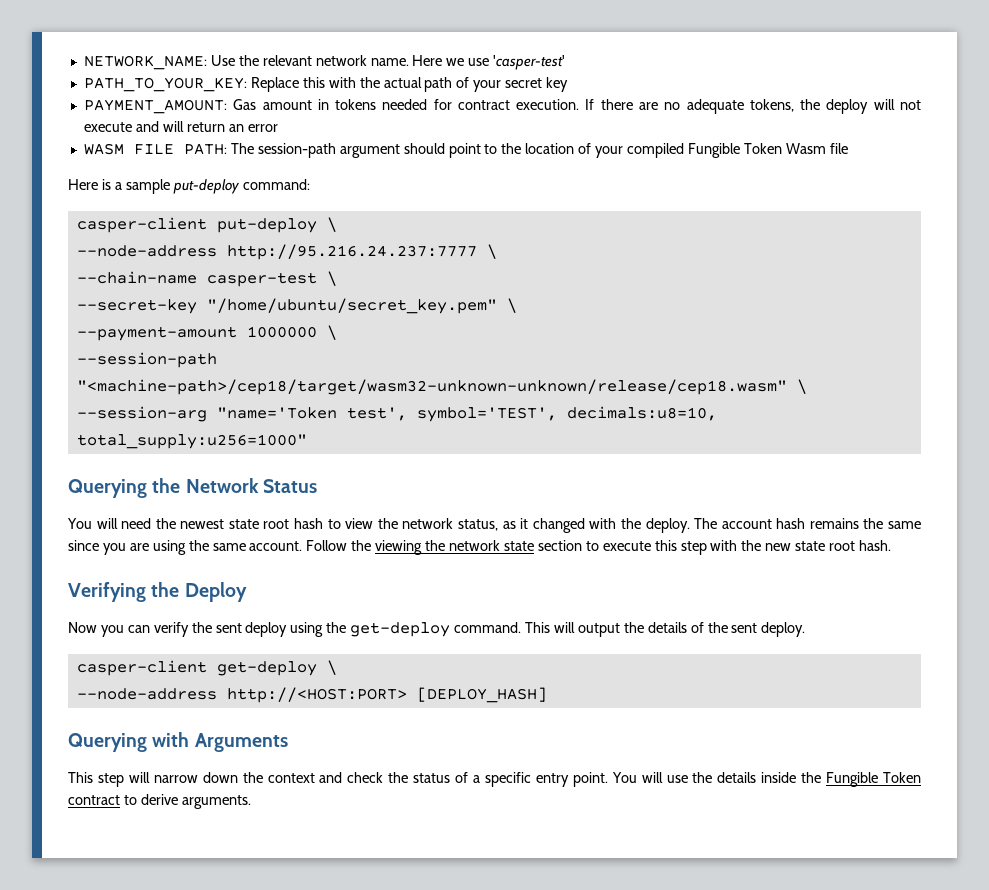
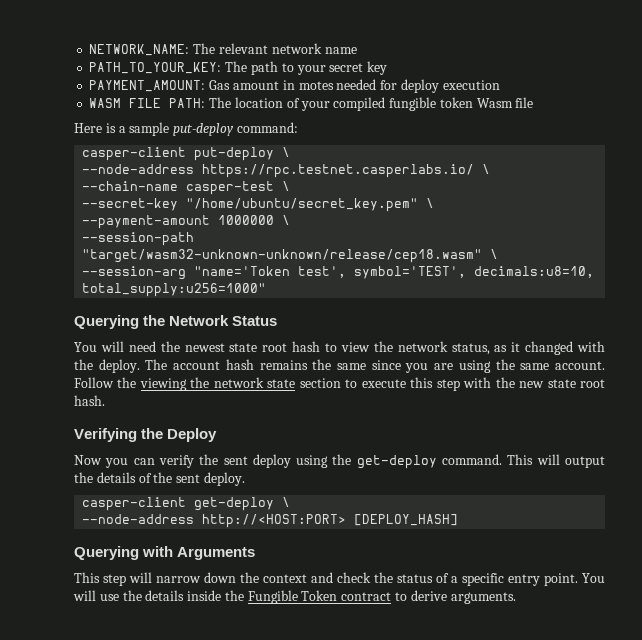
- NETWORK_NAME: Use the relevant network name. Here we use 'casper-test'
- PATH_TO_YOUR_KEY: Replace this with the actual path of your secret key
+ NETWORK_NAME: The relevant network name
+ PATH_TO_YOUR_KEY: The path to your secret key
- PAYMENT_AMOUNT: Gas amount in tokens needed for contract execution. If there are no adequate tokens, the deploy will not execute and will return an error
- WASM FILE PATH: The session-path argument should point to the location of your compiled Fungible Token Wasm file
+ PAYMENT_AMOUNT: Gas amount in motes needed for deploy execution
+ WASM FILE PATH: The location of your compiled fungible token Wasm file
- --node-address http://95.216.24.237:7777 \
+ --node-address https://rpc.testnet.casperlabs.io/ \
- --session-path "<machine-path>/cep18/target/wasm32-unknown-unknown/release/cep18.wasm" \
+ --session-path "target/wasm32-unknown-unknown/release/cep18.wasm" \

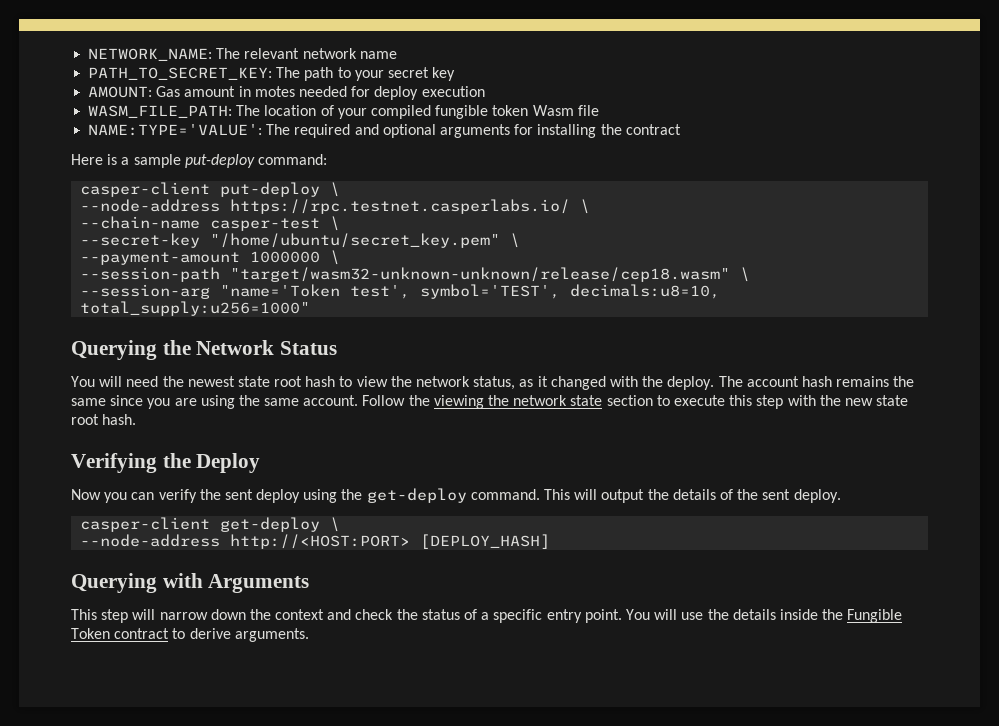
- PATH_TO_YOUR_KEY: The path to your secret key
+ PATH_TO_SECRET_KEY: The path to your secret key
- PAYMENT_AMOUNT: Gas amount in motes needed for deploy execution
+ AMOUNT: Gas amount in motes needed for deploy execution
- WASM FILE PATH: The location of your compiled fungible token Wasm file
+ WASM_FILE_PATH: The location of your compiled fungible token Wasm file
+ NAME:TYPE='VALUE': The required and optional arguments for installing the contract

